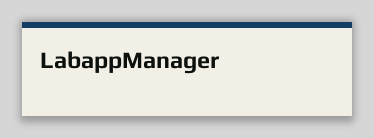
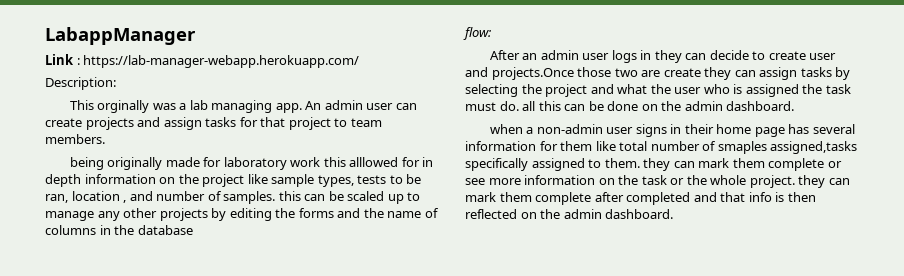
+ Link : https://lab-manager-webapp.herokuapp.com/
+ Description:
+ This orginally was a lab managing app. An admin user can create projects and assign tasks for that project to team members.
+ being originally made for laboratory work this alllowed for in depth information on the project like sample types, tests to be ran, location , and number of samples. this can be scaled up to manage any other projects by editing the forms and the name of columns in the database
+ flow:
+ After an admin user logs in they can decide to create user and projects.Once those two are create they can assign tasks by selecting the project and what the user who is assigned the task must do. all this can be done on the admin dashboard.
+ when a non-admin user signs in their home page has several information for them like total number of smaples assigned,tasks specifically assigned to them. they can mark them complete or see more information on the task or the whole project. they can mark them complete after completed and that info is then reflected on the admin dashboard.

